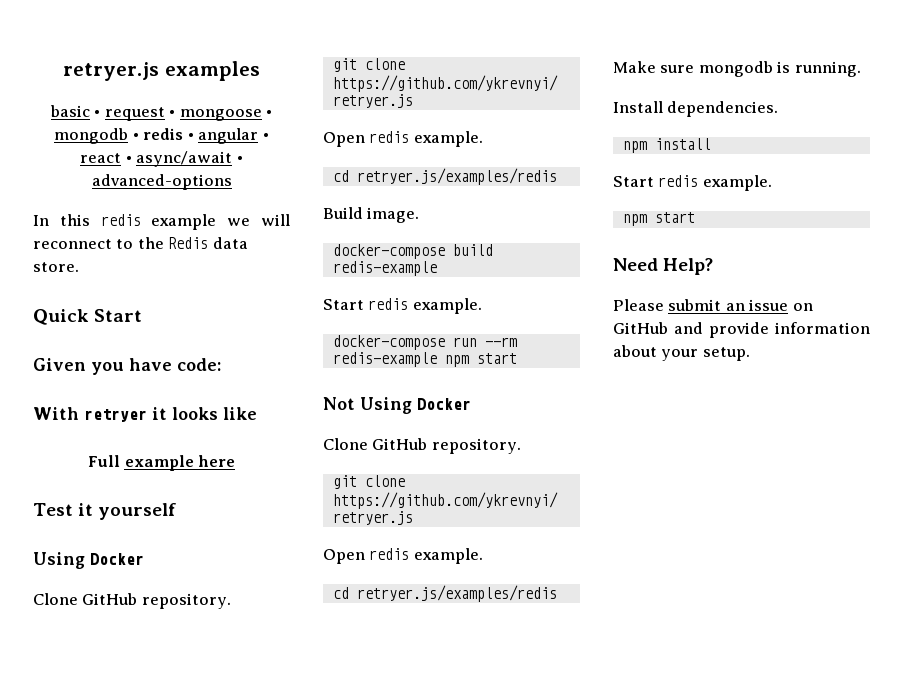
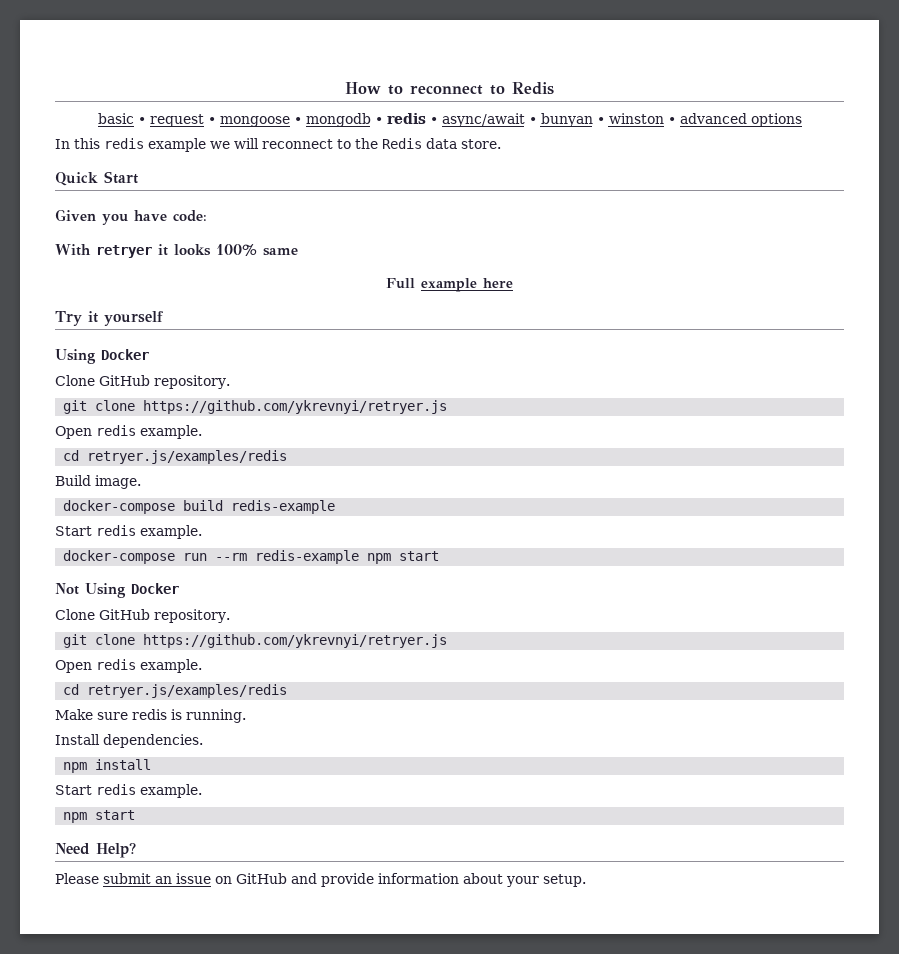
- retryer.js examples
+ How to reconnect to Redis
- basic • request • mongoose • mongodb • redis • angular • react • async/await • advanced-options
+ basic • request • mongoose • mongodb • redis • async/await • bunyan • winston • advanced options
- With retryer it looks like
+ With retryer it looks 100% same
- Test it yourself
+ Try it yourself
- Make sure mongodb is running.
+ Make sure redis is running.

